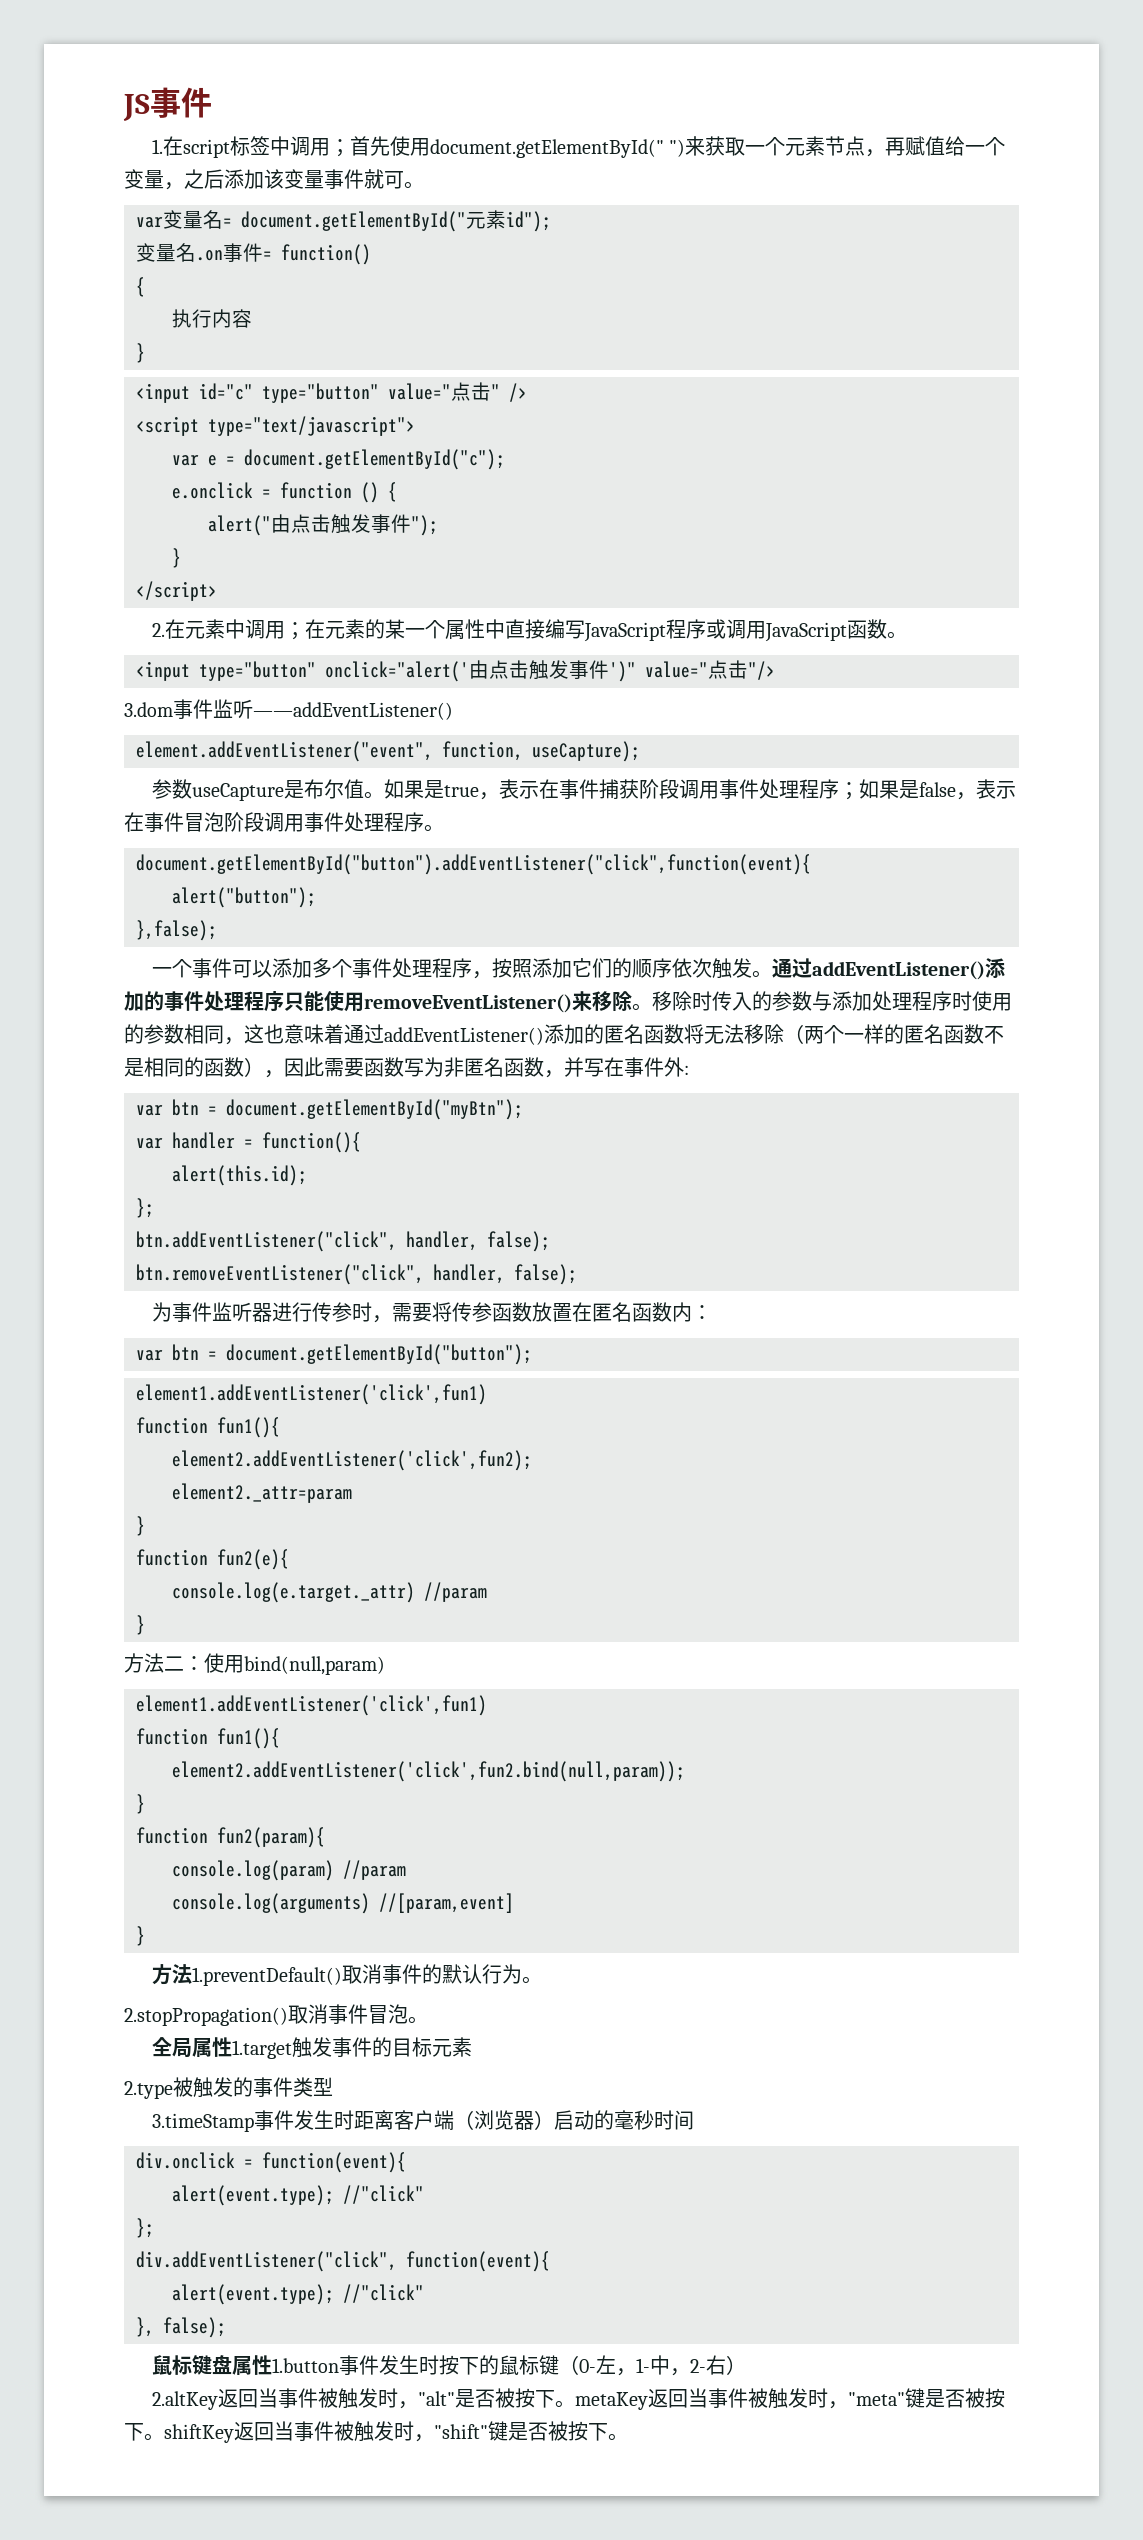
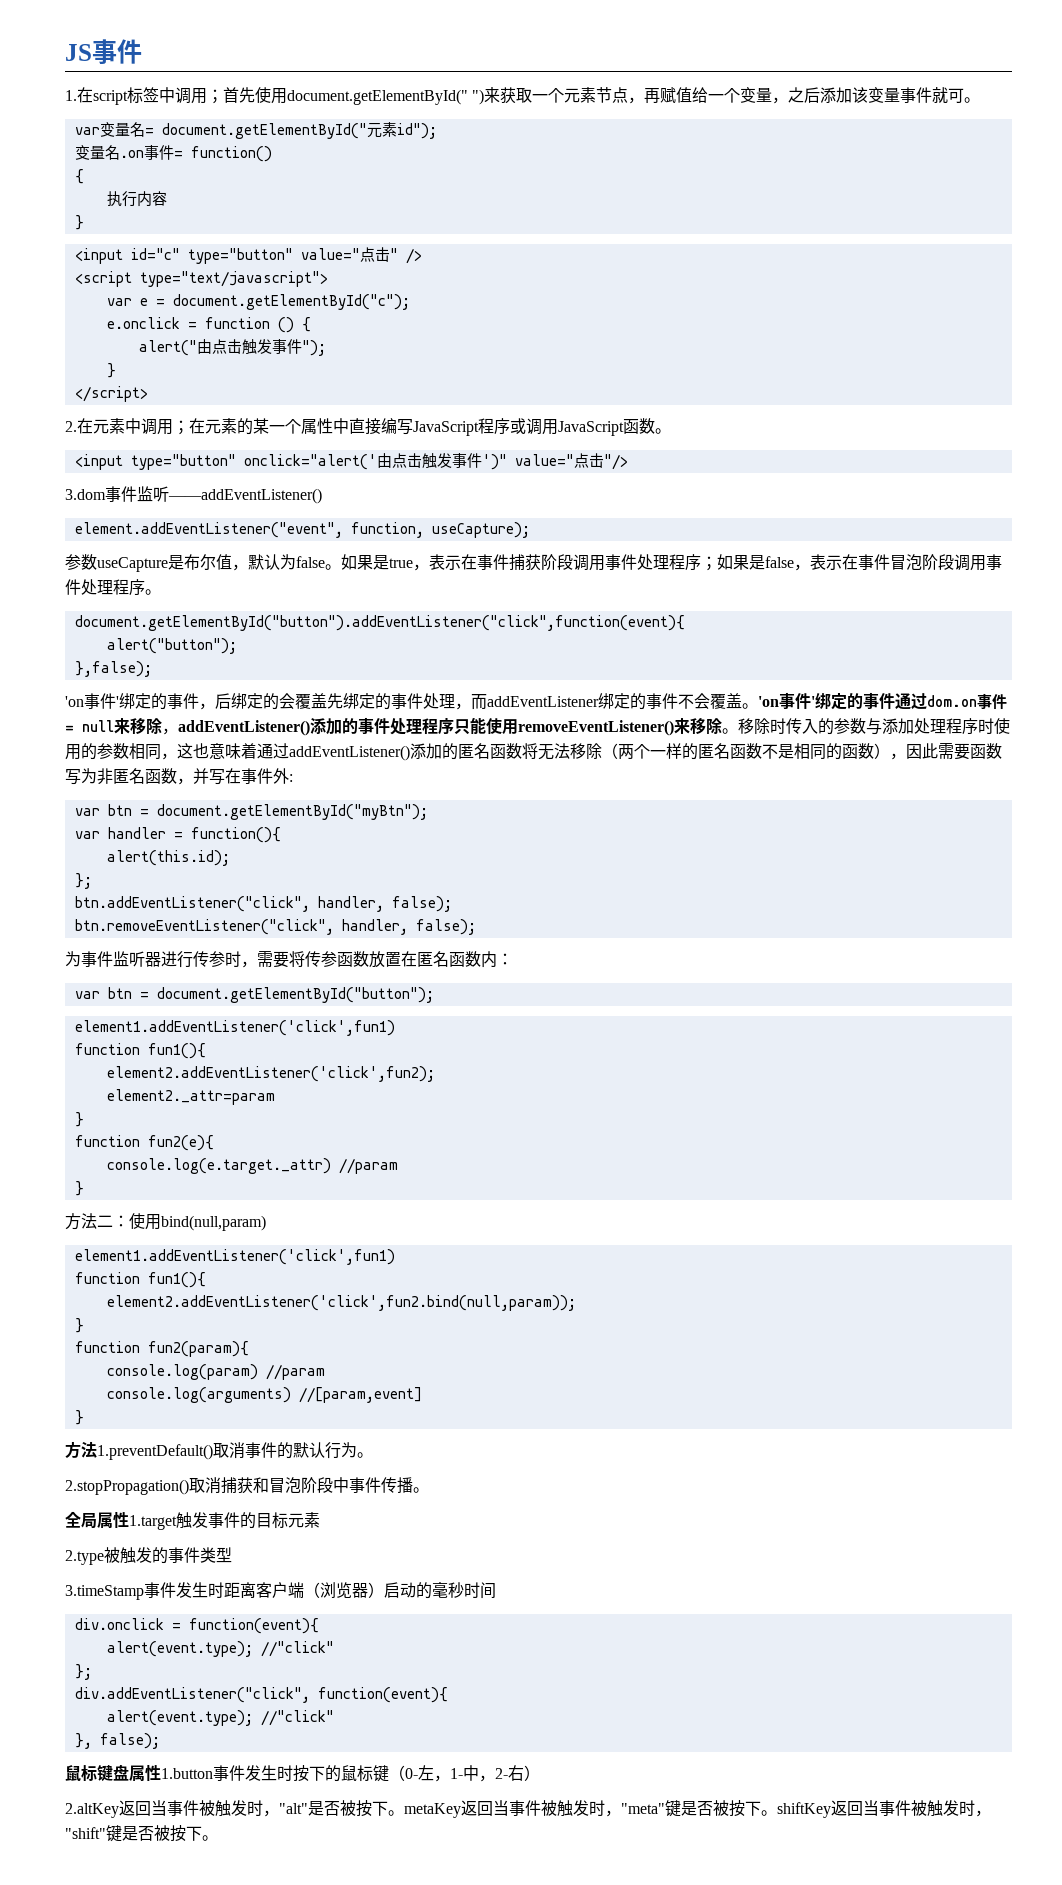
- 参数useCapture是布尔值。
+ 参数useCapture是布尔值，默认为false。
- 一个事件可以添加多个事件处理程序，按照添加它们的顺序依次触发。通过addEventListener()添加的事件处理程序只能使用removeEventListener()来移除。
+ 'on事件'绑定的事件，后绑定的会覆盖先绑定的事件处理，而addEventListener绑定的事件不会覆盖。'on事件'绑定的事件通过dom.on事件= null来移除，addEventListener()添加的事件处理程序只能使用removeEventListener()来移除。
- 2.stopPropagation()取消事件冒泡。
+ 2.stopPropagation()取消捕获和冒泡阶段中事件传播。

